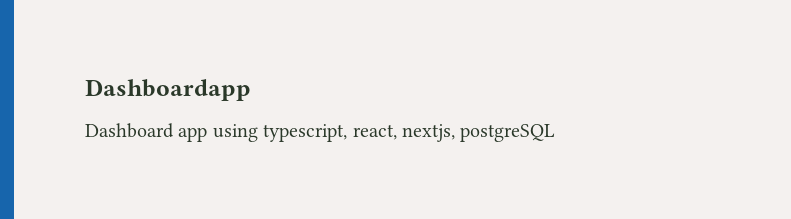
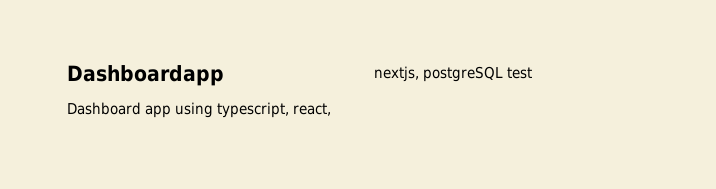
- Dashboard app using typescript, react, nextjs, postgreSQL
+ Dashboard app using typescript, react, nextjs, postgreSQL test

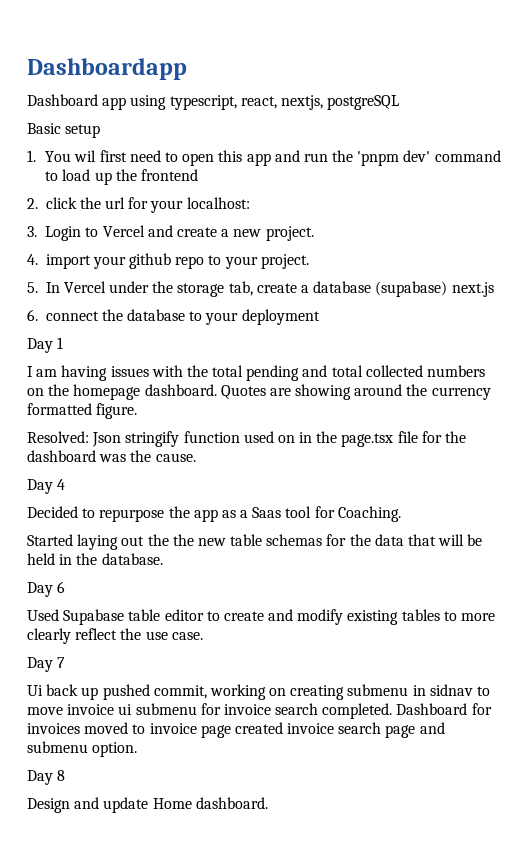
- Dashboard app using typescript, react, nextjs, postgreSQL test
+ Dashboard app using typescript, react, nextjs, postgreSQL
+ Basic setup
+ 1. You wil first need to open this app and run the 'pnpm dev' command to load up the frontend
+ 2. click the url for your localhost:
+ 3. Login to Vercel and create a new project.
+ 4. import your github repo to your project.
+ 5. In Vercel under the storage tab, create a database (supabase) next.js
+ 6. connect the database to your deployment
+ Day 1
+ I am having issues with the total pending and total collected numbers on the homepage dashboard. Quotes are showing around the currency formatted figure.
+ Resolved: Json stringify function used on in the page.tsx file for the dashboard was the cause.
+ Day 4
+ Decided to repurpose the app as a Saas tool for Coaching.
+ Started laying out the the new table schemas for the data that will be held in the database.
+ Day 6
+ Used Supabase table editor to create and modify existing tables to more clearly reflect the use case.
+ Day 7
+ Ui back up pushed commit, working on creating submenu in sidnav to move invoice ui submenu for invoice search completed. Dashboard for invoices moved to invoice page created invoice search page and submenu option.
+ Day 8
+ Design and update Home dashboard.

